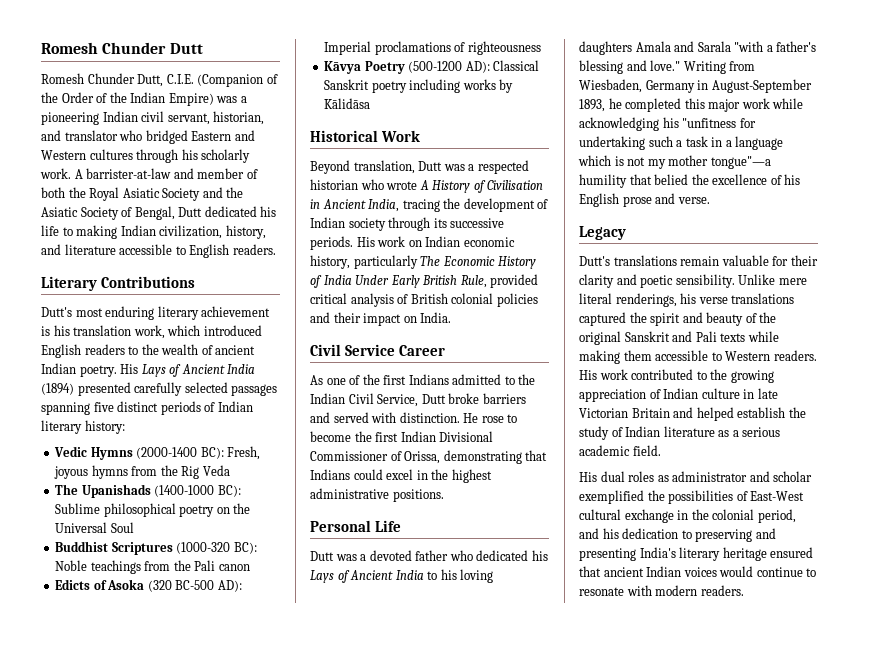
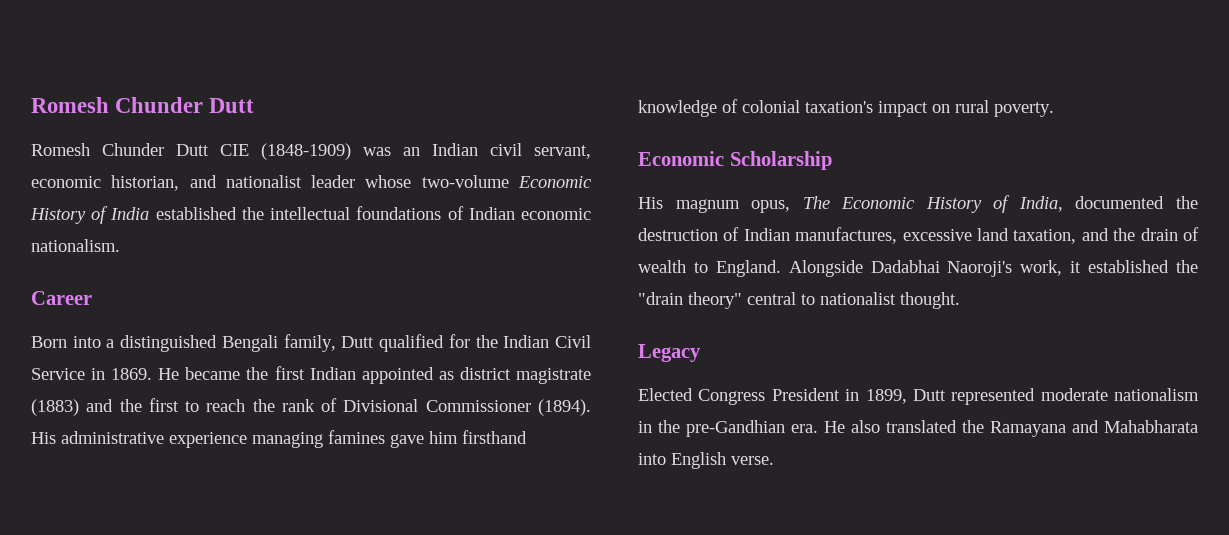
- Romesh Chunder Dutt, C.I.E. (Companion of the Order of the Indian Empire) was a pioneering Indian civil servant, historian, and translator who bridged Eastern and Western cultures through his scholarly work. A barrister-at-law and member of both the Royal Asiatic Society and the Asiatic Society of Bengal, Dutt dedicated his life to making Indian civilization, history, and literature accessible to English readers.
- Literary Contributions
- Dutt's most enduring literary achievement is his translation work, which introduced English readers to the wealth of ancient Indian poetry. His Lays of Ancient India (1894) presented carefully selected passages spanning five distinct periods of Indian literary history:
- Vedic Hymns (2000-1400 BC): Fresh, joyous hymns from the Rig Veda
- The Upanishads (1400-1000 BC): Sublime philosophical poetry on the Universal Soul
- Buddhist Scriptures (1000-320 BC): Noble teachings from the Pali canon
- Edicts of Asoka (320 BC-500 AD): Imperial proclamations of righteousness
- Kāvya Poetry (500-1200 AD): Classical Sanskrit poetry including works by Kālidāsa
- Historical Work
- Beyond translation, Dutt was a respected historian who wrote A History of Civilisation in Ancient India, tracing the development of Indian society through its successive periods. His work on Indian economic history, particularly The Economic History of India Under Early British Rule, provided critical analysis of British colonial policies and their impact on India.
- Civil Service Career
- As one of the first Indians admitted to the Indian Civil Service, Dutt broke barriers and served with distinction. He rose to become the first Indian Divisional Commissioner of Orissa, demonstrating that Indians could excel in the highest administrative positions.
- Personal Life
- Dutt was a devoted father who dedicated his Lays of Ancient India to his loving daughters Amala and Sarala "with a father's blessing and love." Writing from Wiesbaden, Germany in August-September 1893, he completed this major work while acknowledging his "unfitness for undertaking such a task in a language which is not my mother tongue"—a humility that belied the excellence of his English prose and verse.
+ Romesh Chunder Dutt CIE (1848-1909) was an Indian civil servant, economic historian, and nationalist leader whose two-volume Economic History of India established the intellectual foundations of Indian economic nationalism.
+ Career
+ Born into a distinguished Bengali family, Dutt qualified for the Indian Civil Service in 1869. He became the first Indian appointed as district magistrate (1883) and the first to reach the rank of Divisional Commissioner (1894). His administrative experience managing famines gave him firsthand knowledge of colonial taxation's impact on rural poverty.
+ Economic Scholarship
+ His magnum opus, The Economic History of India, documented the destruction of Indian manufactures, excessive land taxation, and the drain of wealth to England. Alongside Dadabhai Naoroji's work, it established the "drain theory" central to nationalist thought.
  Legacy
- Dutt's translations remain valuable for their clarity and poetic sensibility. Unlike mere literal renderings, his verse translations captured the spirit and beauty of the original Sanskrit and Pali texts while making them accessible to Western readers. His work contributed to the growing appreciation of Indian culture in late Victorian Britain and helped establish the study of Indian literature as a serious academic field.
- His dual roles as administrator and scholar exemplified the possibilities of East-West cultural exchange in the colonial period, and his dedication to preserving and presenting India's literary heritage ensured that ancient Indian voices would continue to resonate with modern readers.
+ Elected Congress President in 1899, Dutt represented moderate nationalism in the pre-Gandhian era. He also translated the Ramayana and Mahabharata into English verse.

